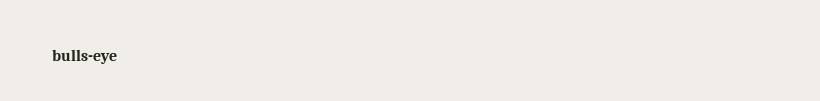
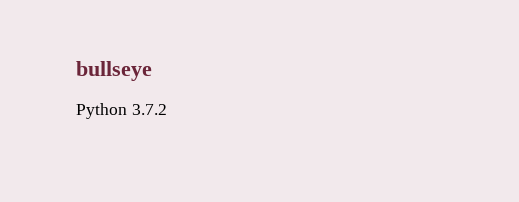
- bulls-eye
+ bullseye
+ Python 3.7.2

